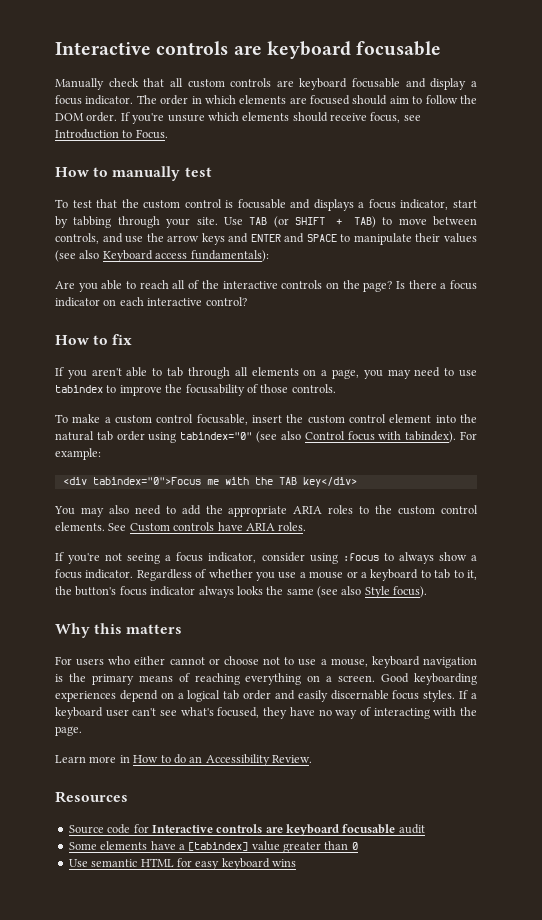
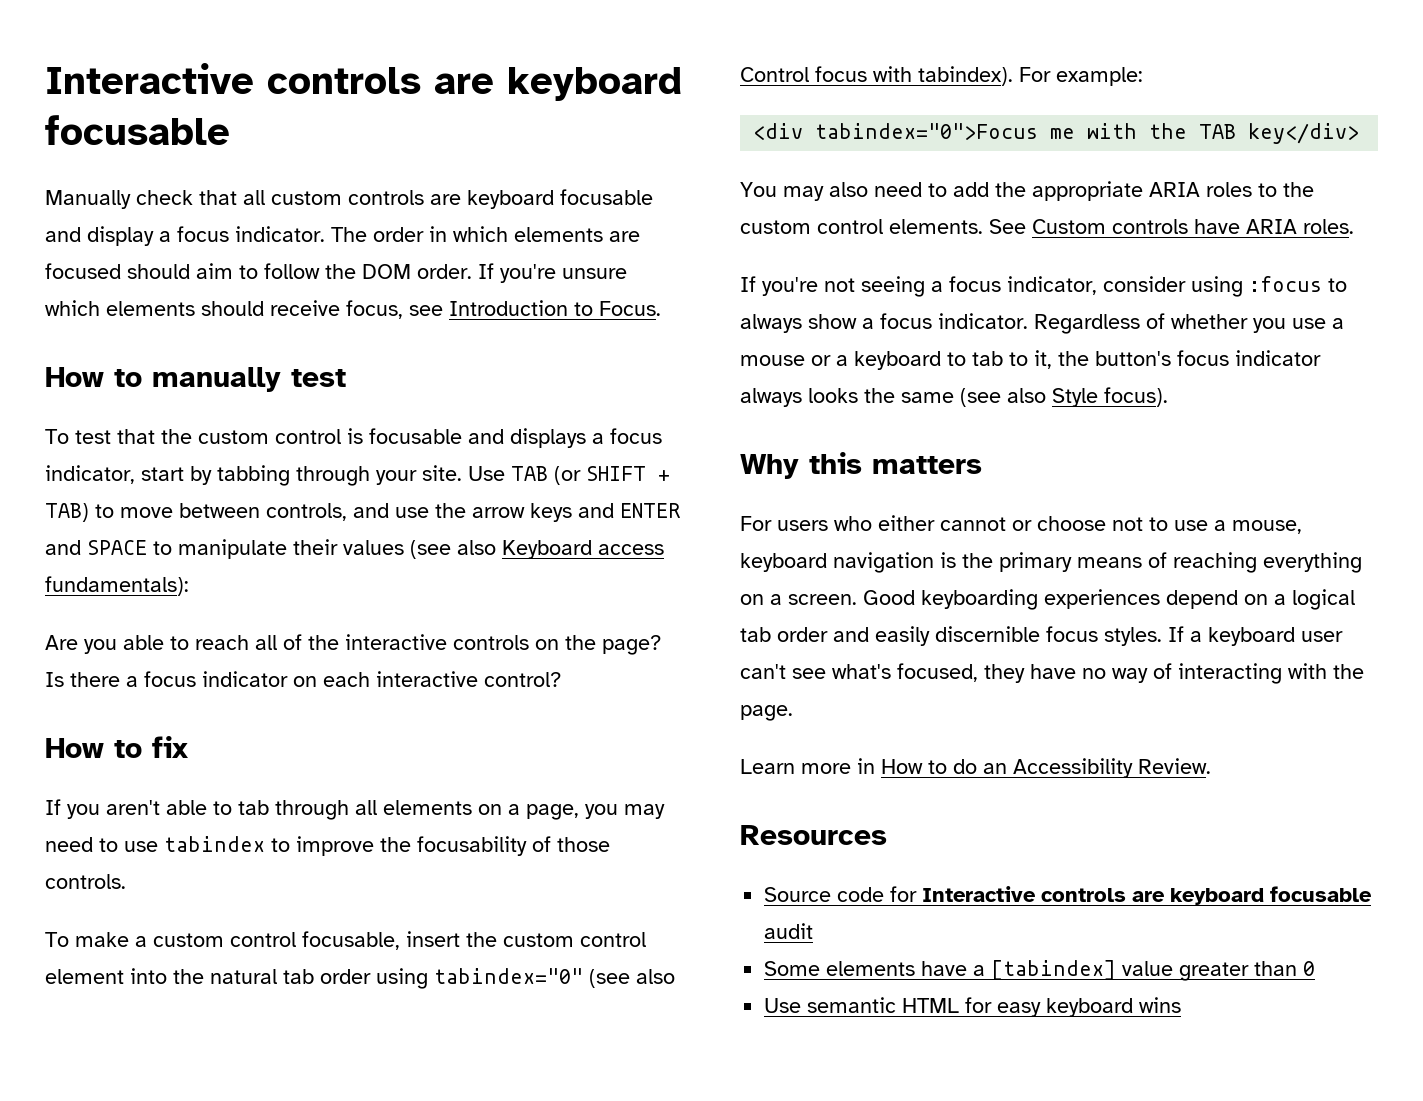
- Good keyboarding experiences depend on a logical tab order and easily discernable focus styles.
+ Good keyboarding experiences depend on a logical tab order and easily discernible focus styles.

